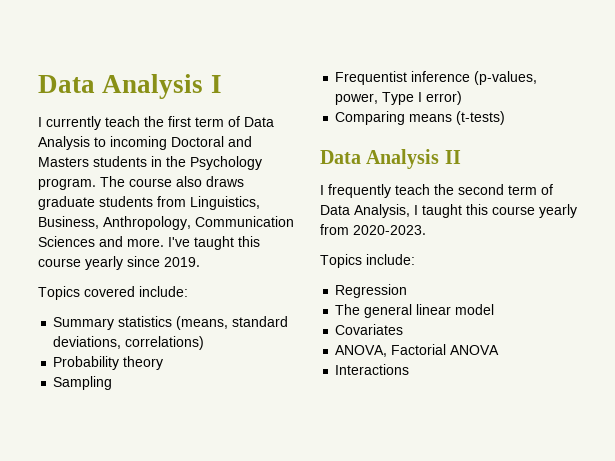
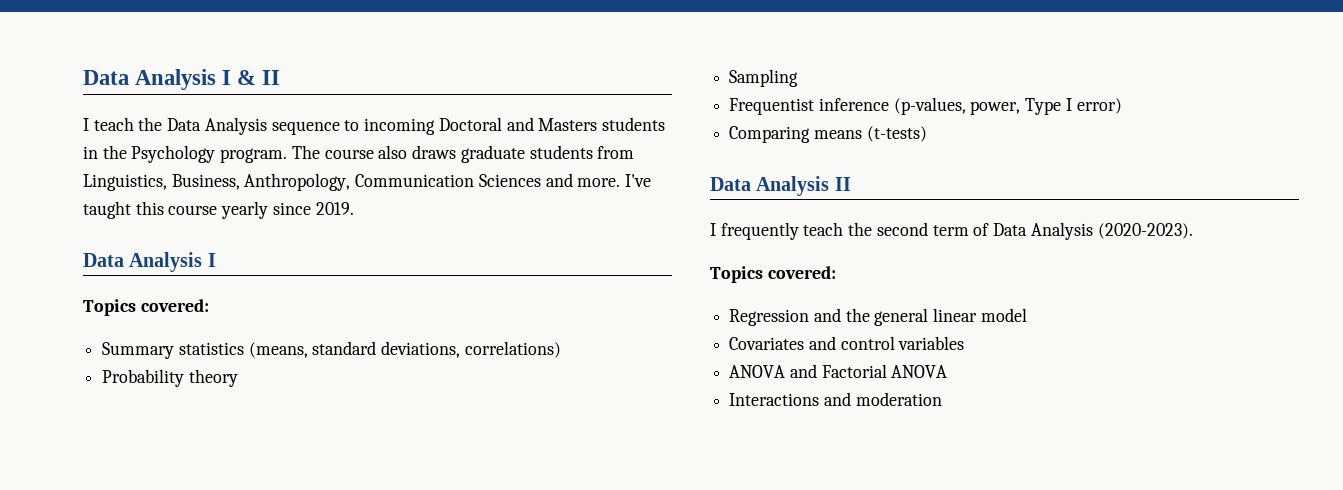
- Data Analysis I
- I currently teach the first term of Data Analysis to incoming Doctoral and Masters students in the Psychology program.
+ Data Analysis I & II
+ I teach the Data Analysis sequence to incoming Doctoral and Masters students in the Psychology program.
  I've taught this course yearly since 2019.
- Topics covered include:
+ Data Analysis I
+ Topics covered:
- I frequently teach the second term of Data Analysis, I taught this course yearly from 2020-2023.
- Topics include:
+ I frequently teach the second term of Data Analysis (2020-2023).
+ Topics covered:
- Regression
- The general linear model
+ Regression and the general linear model
- Covariates
- ANOVA, Factorial ANOVA
+ Covariates and control variables
+ ANOVA and Factorial ANOVA
- Interactions
+ Interactions and moderation

